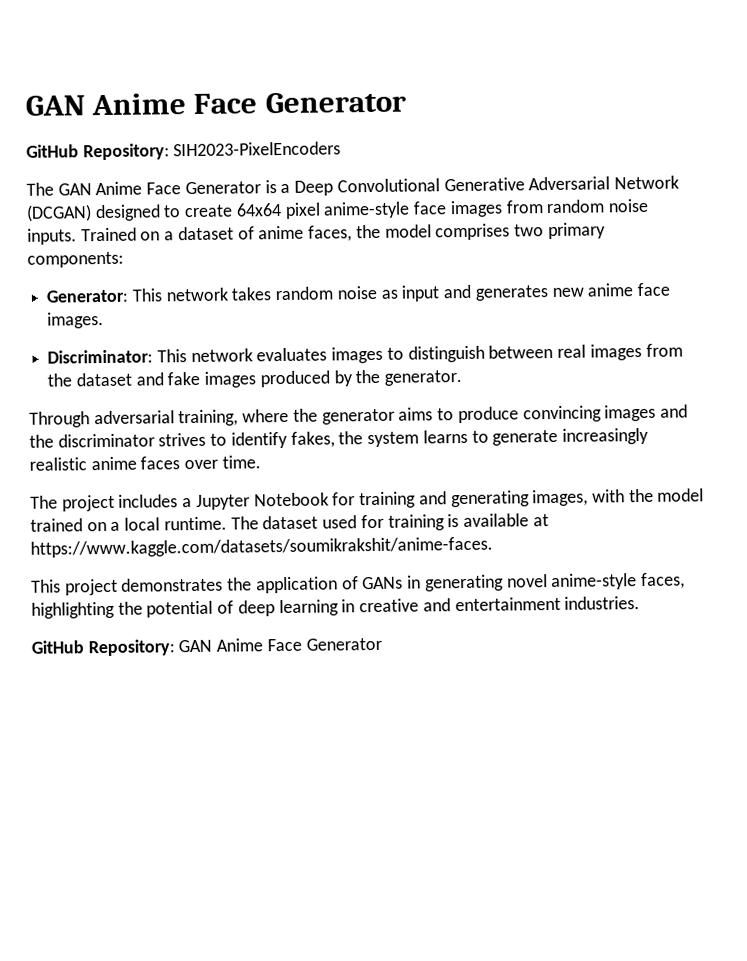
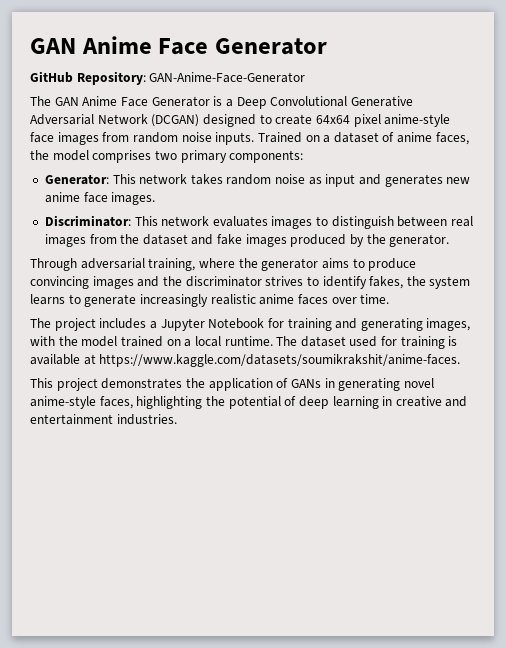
- GitHub Repository: SIH2023-PixelEncoders
+ GitHub Repository: GAN-Anime-Face-Generator
- GitHub Repository: GAN Anime Face Generator

